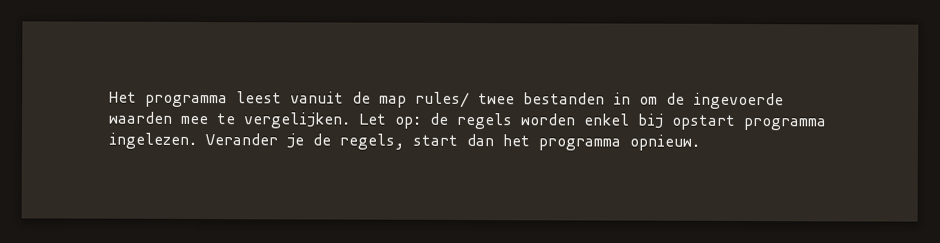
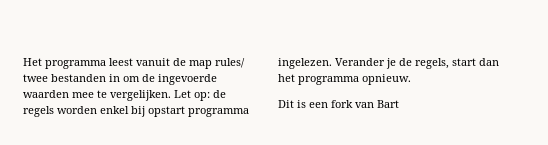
+ Dit is een fork van Bart

